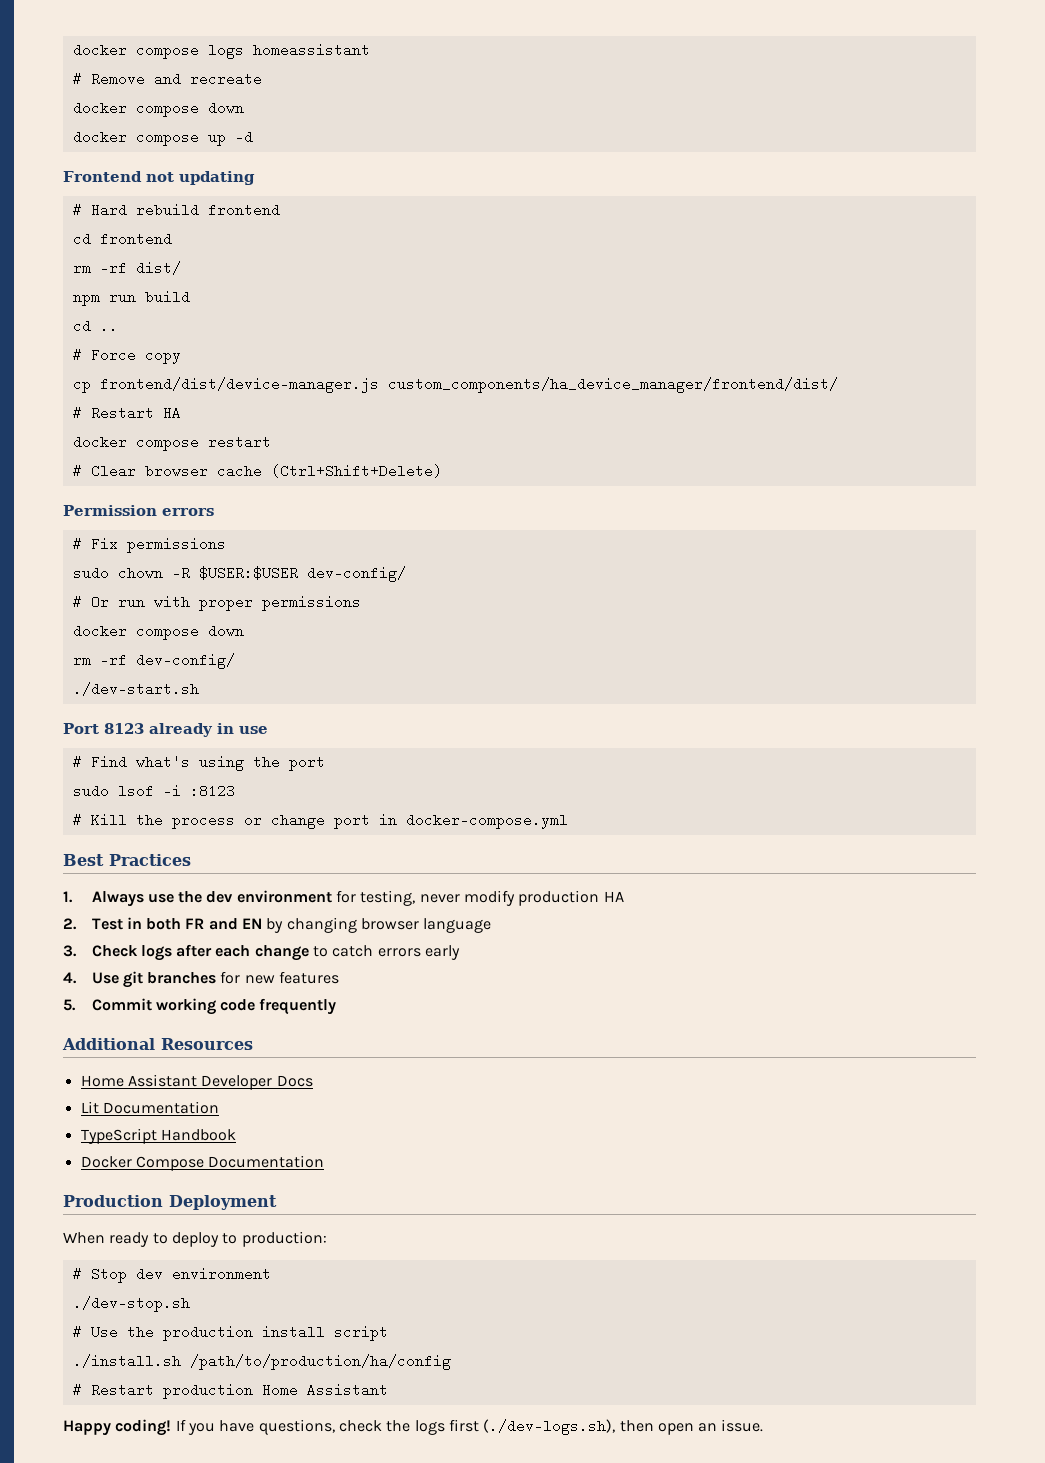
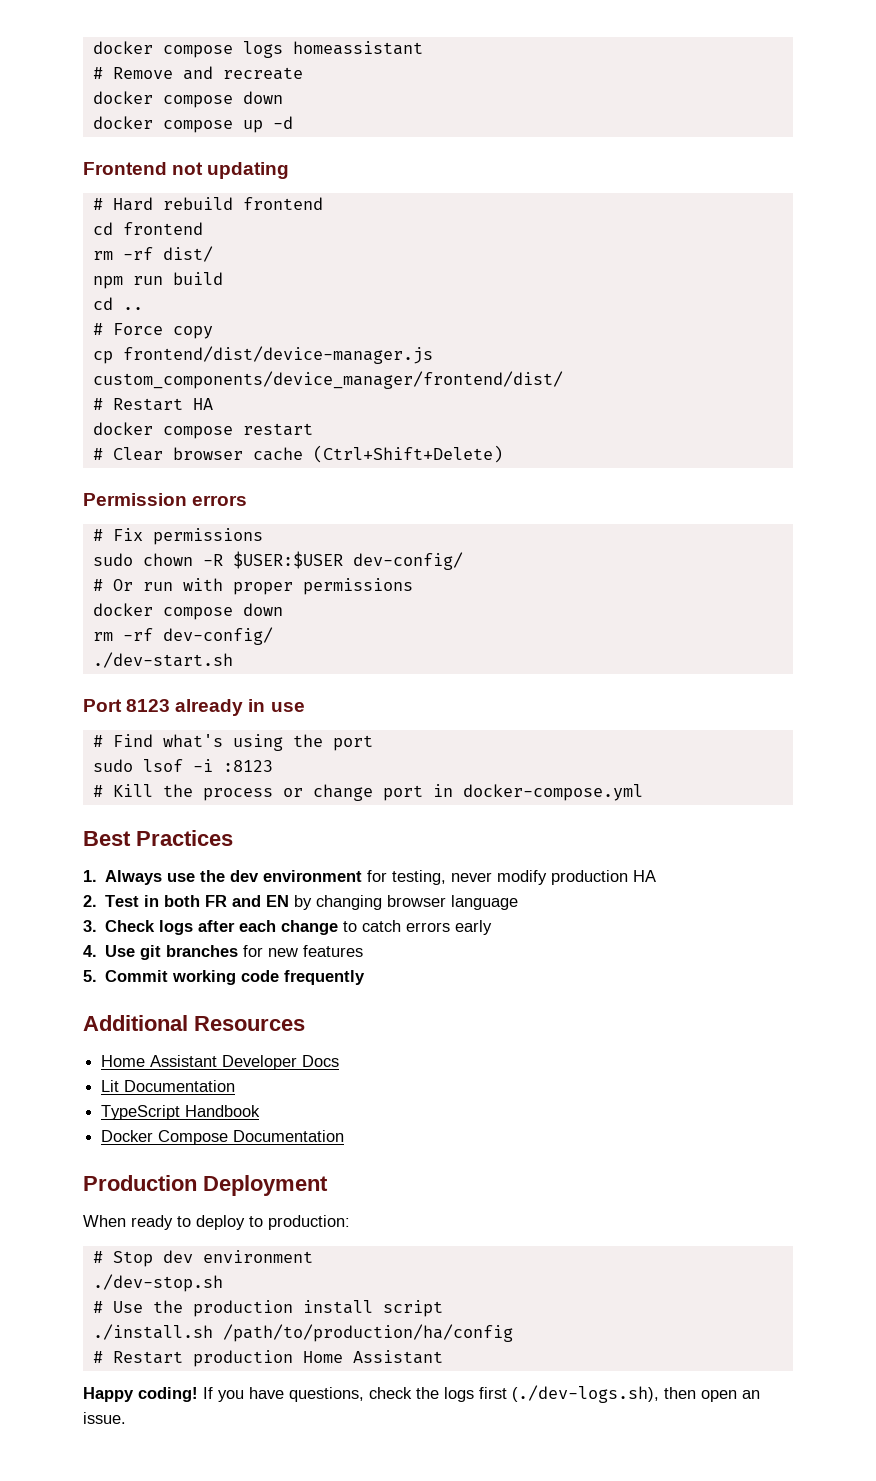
- cp frontend/dist/device-manager.js custom_components/ha_device_manager/frontend/dist/
+ cp frontend/dist/device-manager.js custom_components/device_manager/frontend/dist/

